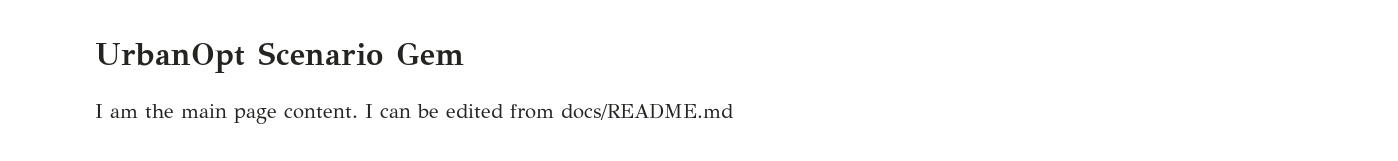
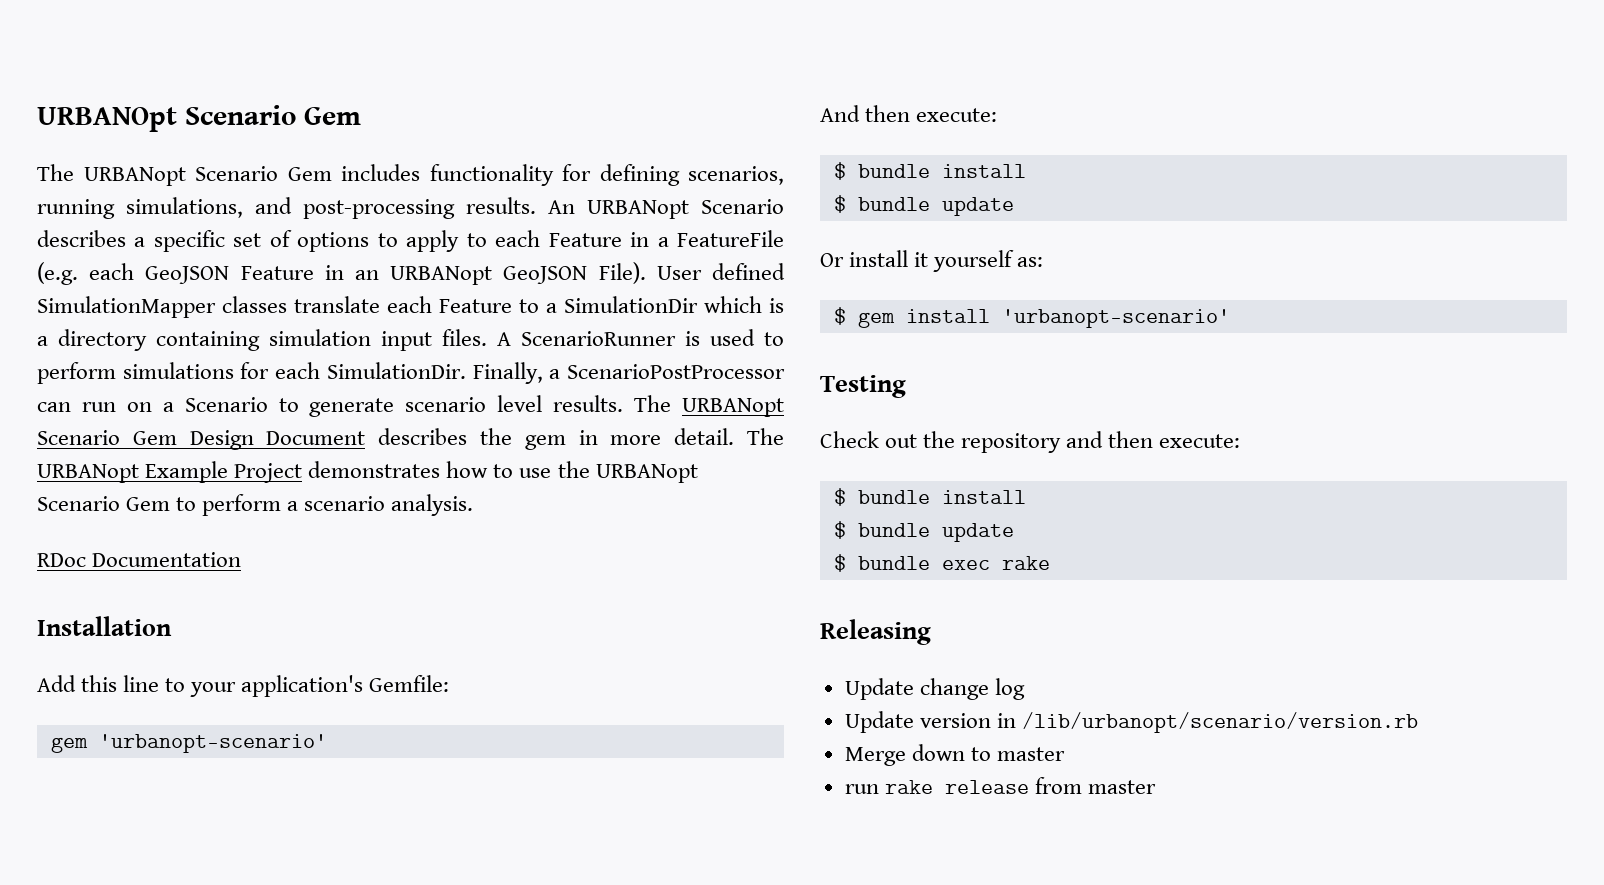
- UrbanOpt Scenario Gem
+ URBANOpt Scenario Gem
- I am the main page content. I can be edited from docs/README.md
+ The URBANopt Scenario Gem includes functionality for defining scenarios, running simulations, and post-processing results. An URBANopt Scenario describes a specific set of options to apply to each Feature in a FeatureFile (e.g. each GeoJSON Feature in an URBANopt GeoJSON File). User defined SimulationMapper classes translate each Feature to a SimulationDir which is a directory containing simulation input files. A ScenarioRunner is used to perform simulations for each SimulationDir. Finally, a ScenarioPostProcessor can run on a Scenario to generate scenario level results. The URBANopt Scenario Gem Design Document describes the gem in more detail. The URBANopt Example Project demonstrates how to use the URBANopt Scenario Gem to perform a scenario analysis.
+ RDoc Documentation
+ Installation
+ Add this line to your application's Gemfile:
+ gem 'urbanopt-scenario'
+ And then execute:
+ $ bundle install
+ $ bundle update
+ Or install it yourself as:
+ $ gem install 'urbanopt-scenario'
+ Testing
+ Check out the repository and then execute:
+ $ bundle install
+ $ bundle update
+ $ bundle exec rake
+ Releasing
+ Update change log
+ Update version in /lib/urbanopt/scenario/version.rb
+ Merge down to master
+ run rake release from master

